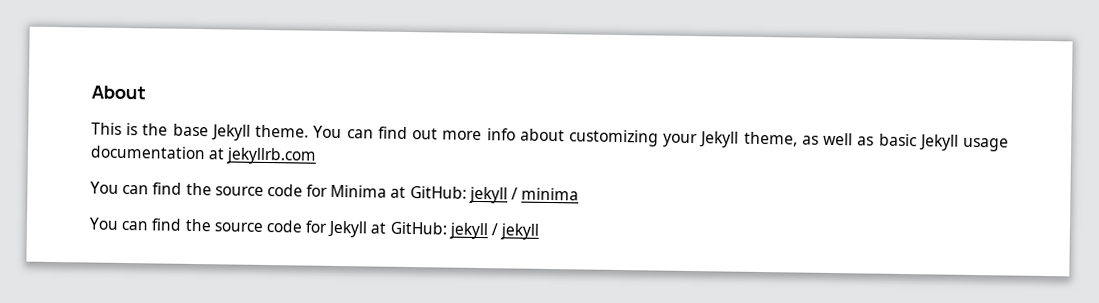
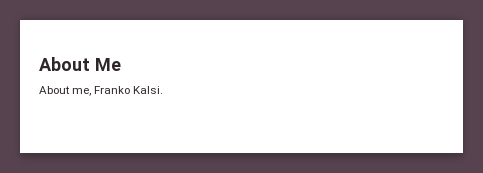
- About
- This is the base Jekyll theme. You can find out more info about customizing your Jekyll theme, as well as basic Jekyll usage documentation at jekyllrb.com
- You can find the source code for Minima at GitHub: jekyll / minima
- You can find the source code for Jekyll at GitHub: jekyll / jekyll
+ About Me
+ About me, Franko Kalsi.

